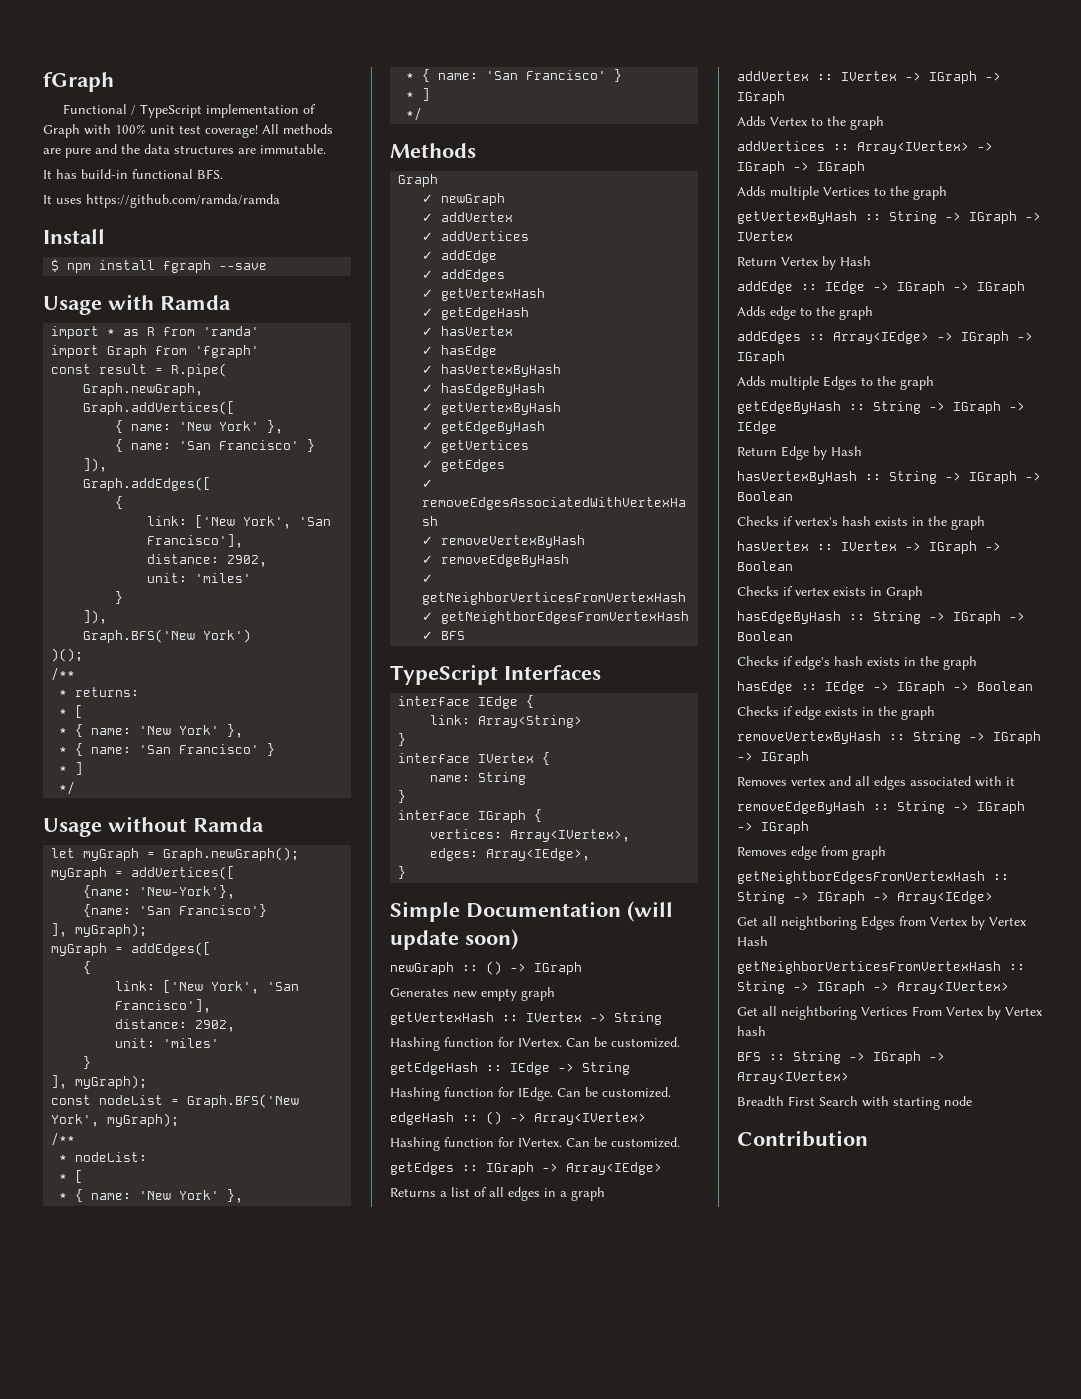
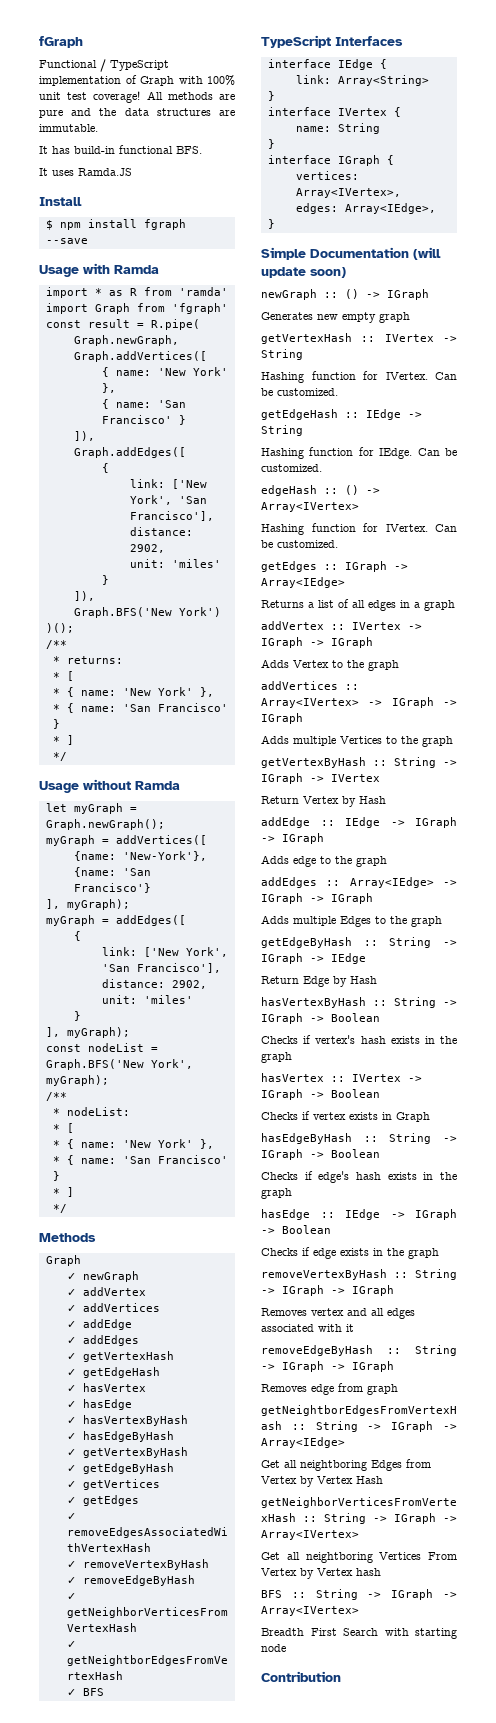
- It uses https://github.com/ramda/ramda
+ It uses Ramda.JS

